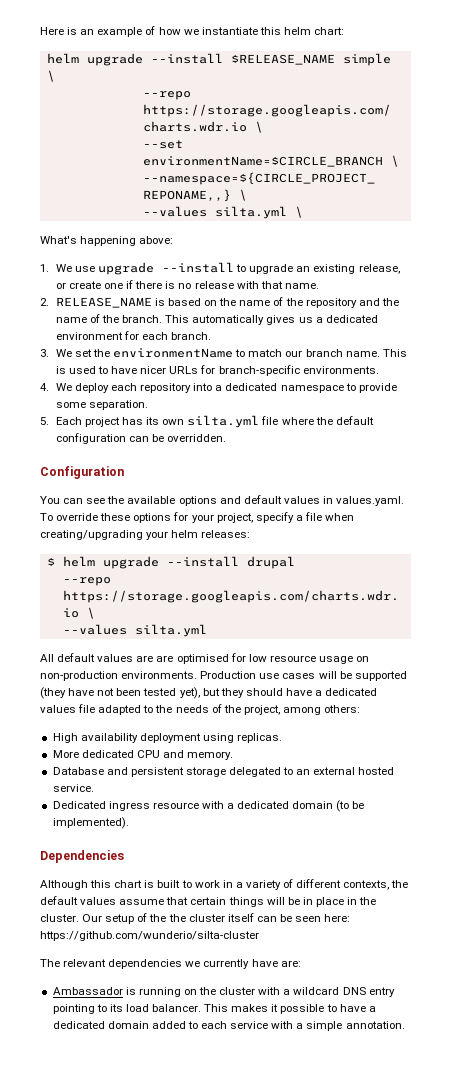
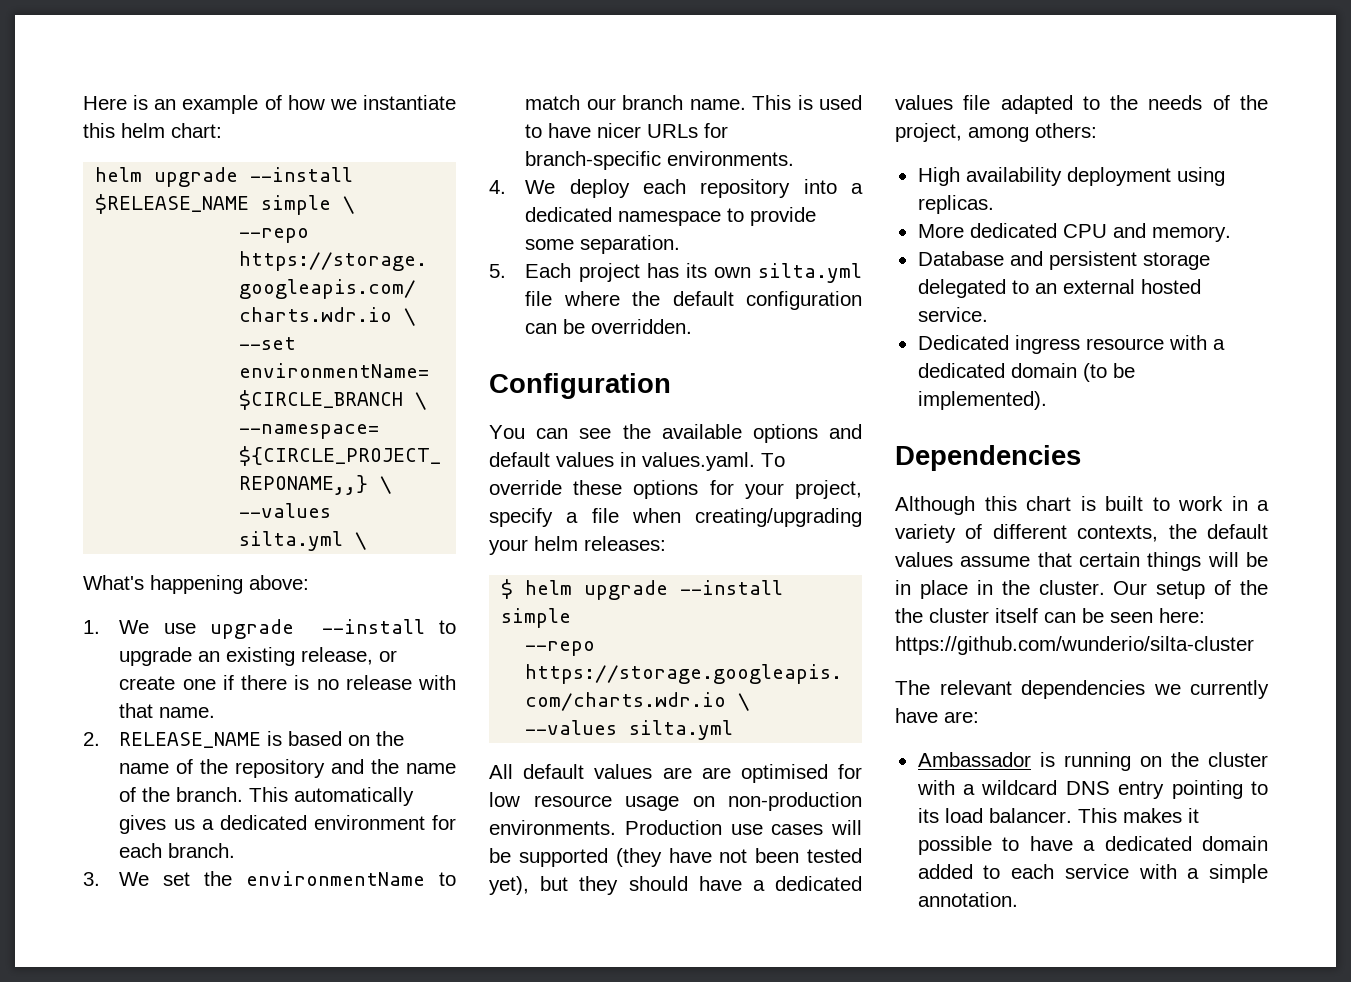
- $ helm upgrade --install drupal
+ $ helm upgrade --install simple

